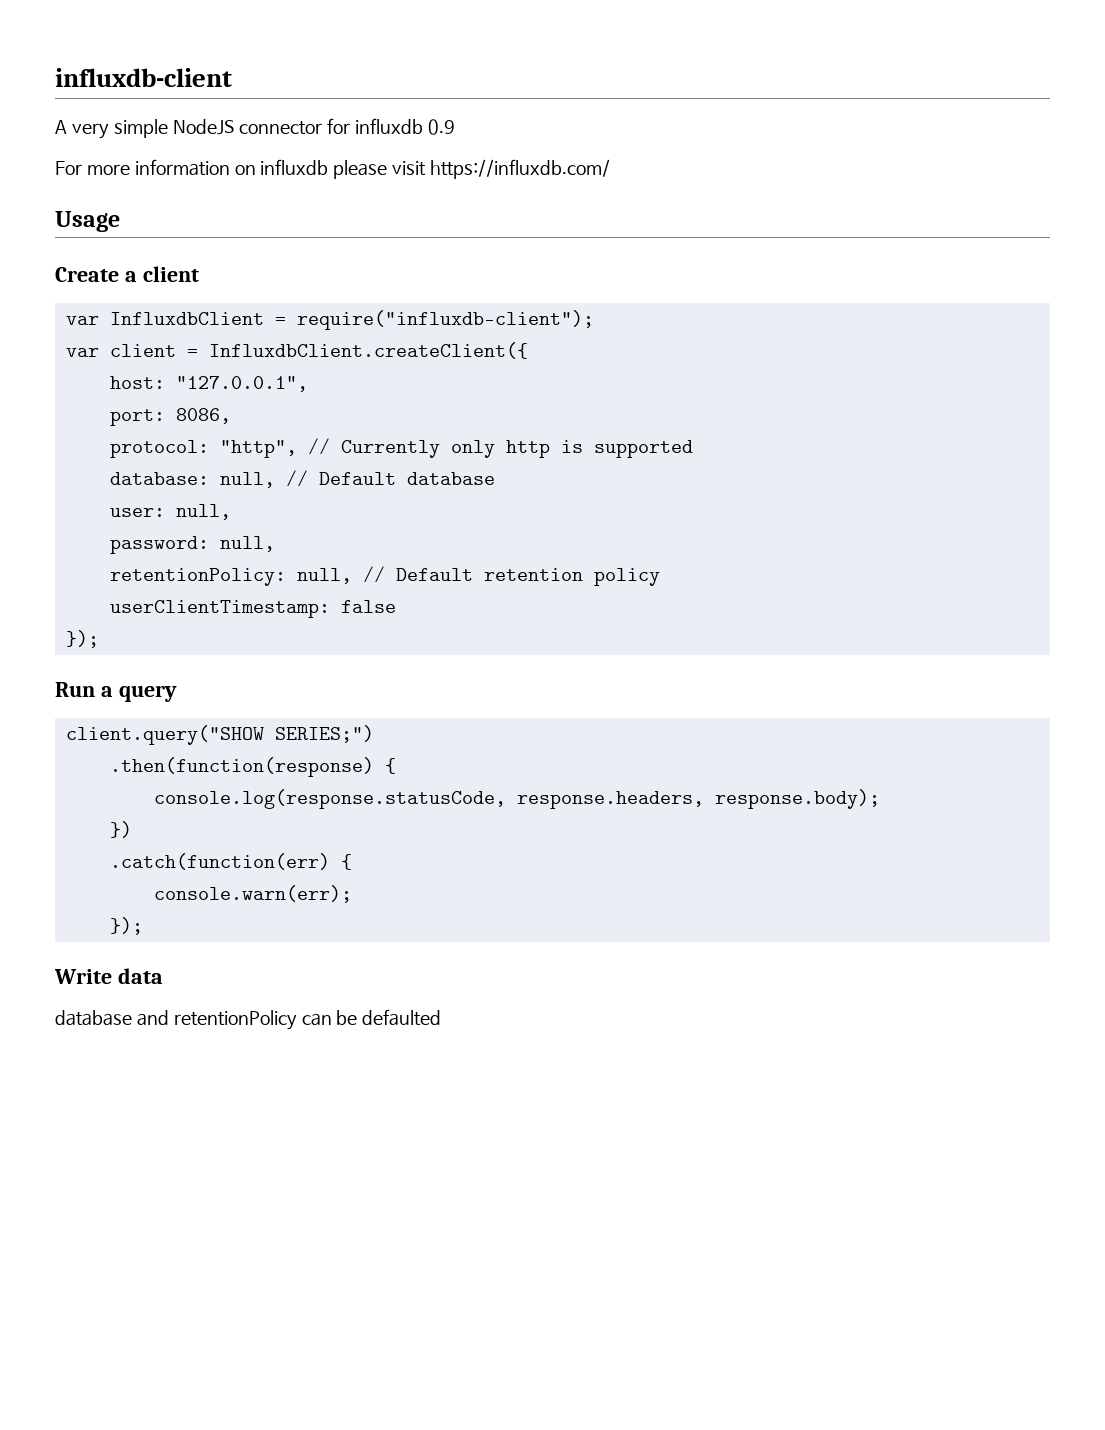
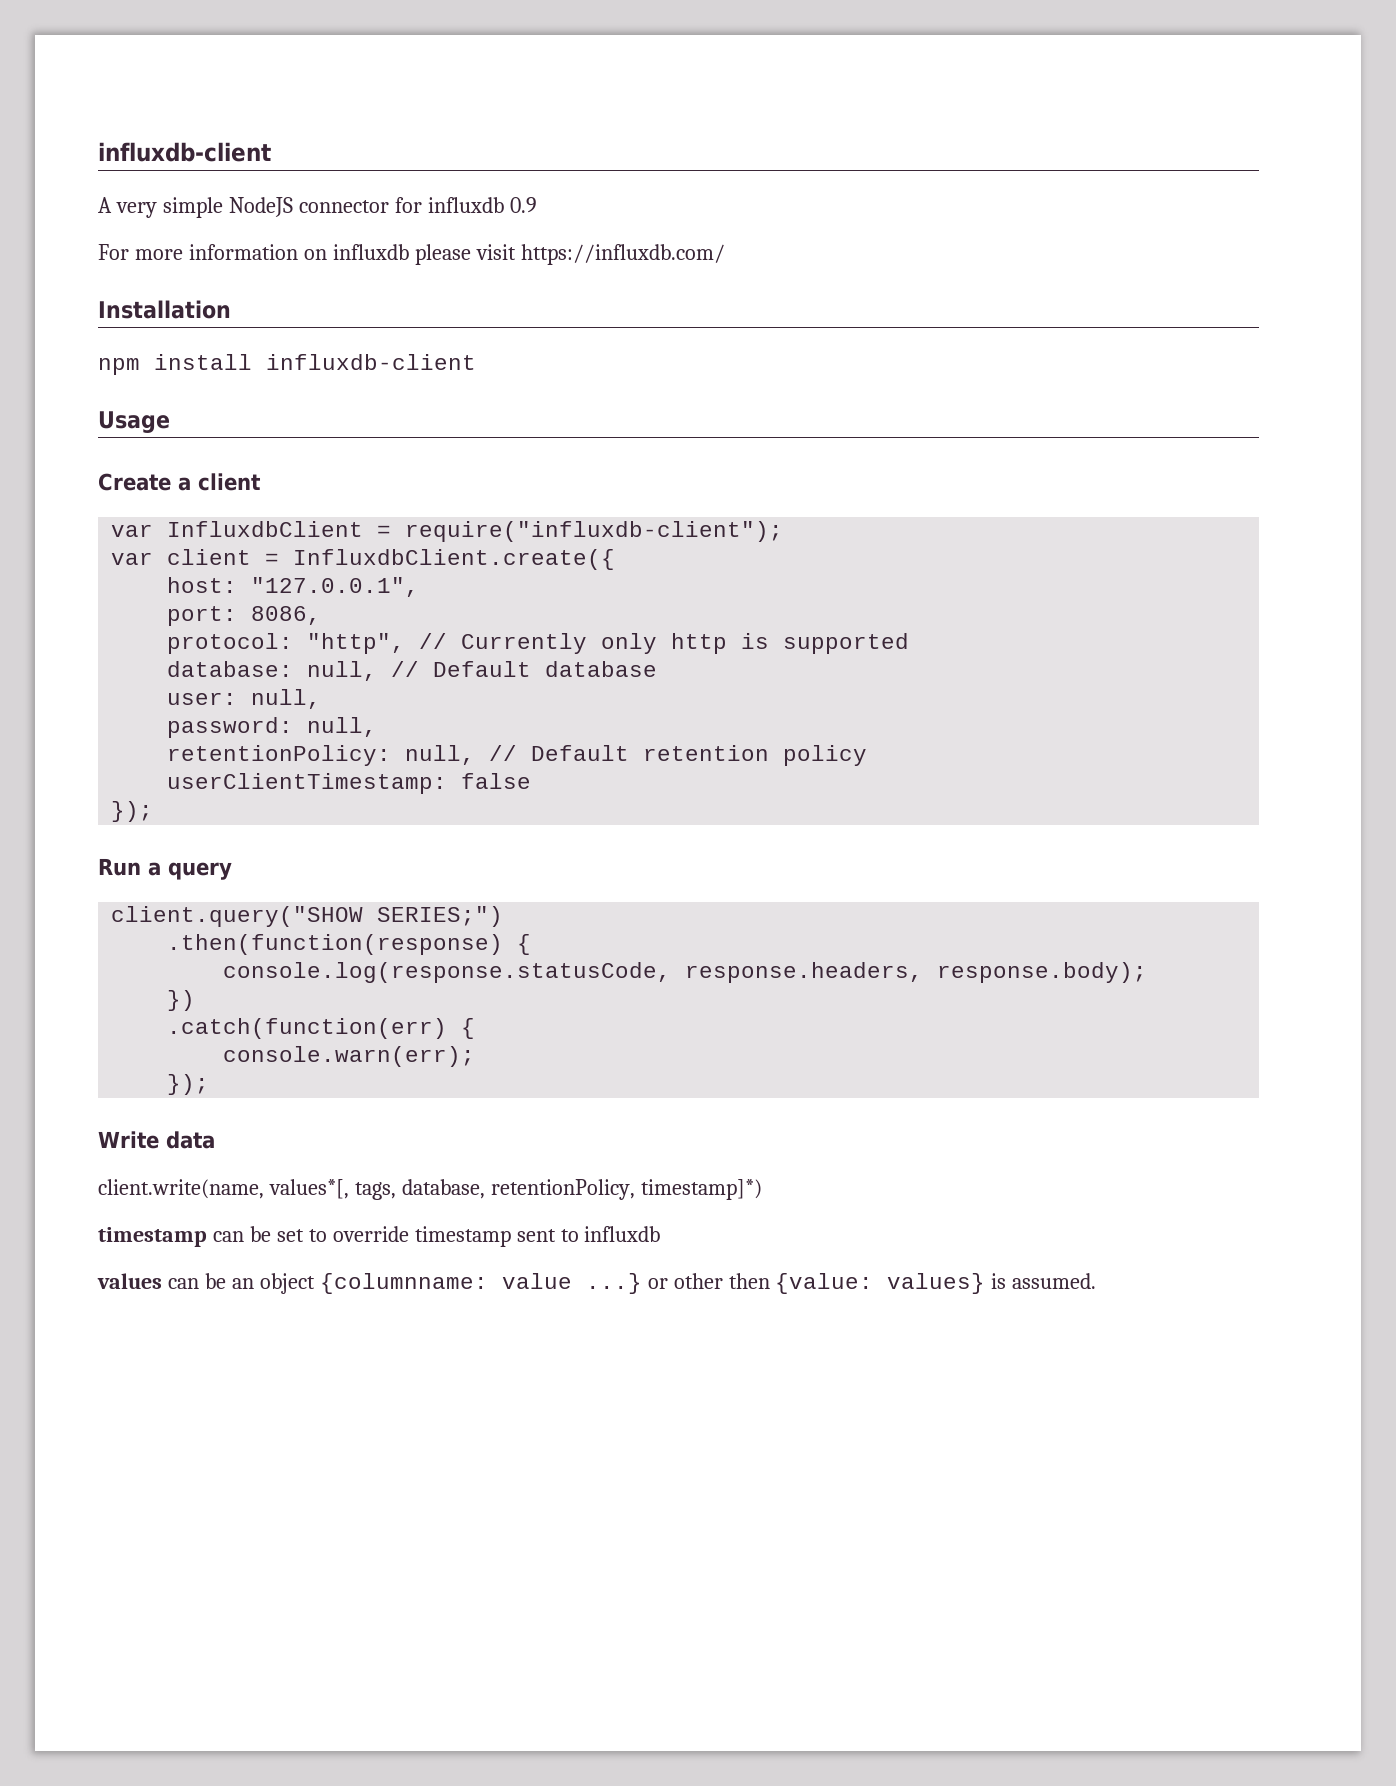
+ Installation
+ npm install influxdb-client
- var client = InfluxdbClient.createClient({
+ var client = InfluxdbClient.create({
- database and retentionPolicy can be defaulted
+ client.write(name, values*[, tags, database, retentionPolicy, timestamp]*)
+ timestamp can be set to override timestamp sent to influxdb
+ values can be an object {columnname: value ...} or other then {value: values} is assumed.

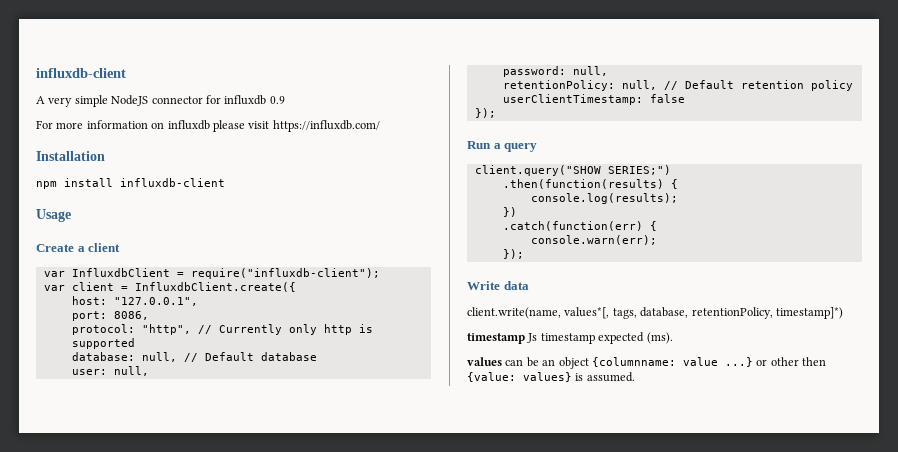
- .then(function(response) {
- console.log(response.statusCode, response.headers, response.body);
+ .then(function(results) {
+ console.log(results);
- timestamp can be set to override timestamp sent to influxdb
+ timestamp Js timestamp expected (ms).

